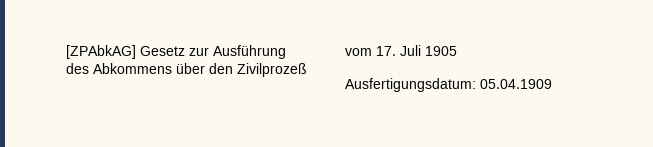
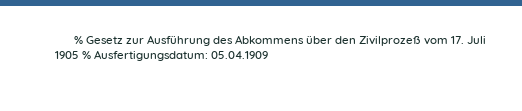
- [ZPAbkAG] Gesetz zur Ausführung des Abkommens über den Zivilprozeß vom 17. Juli 1905
- Ausfertigungsdatum: 05.04.1909
+ % Gesetz zur Ausführung des Abkommens über den Zivilprozeß vom 17. Juli 1905 % Ausfertigungsdatum: 05.04.1909

